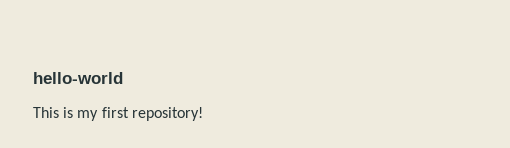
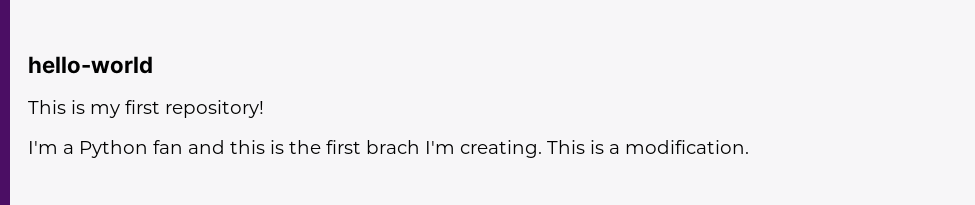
+ I'm a Python fan and this is the first brach I'm creating. This is a modification.

